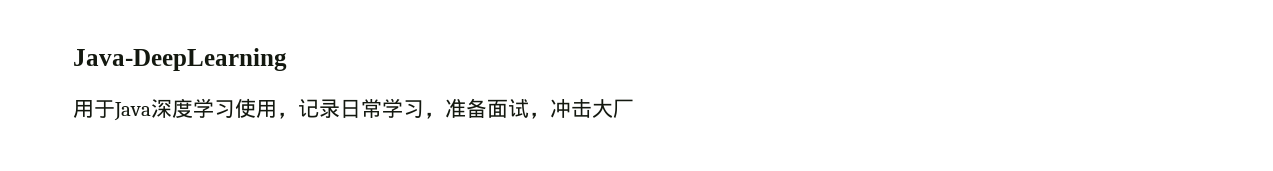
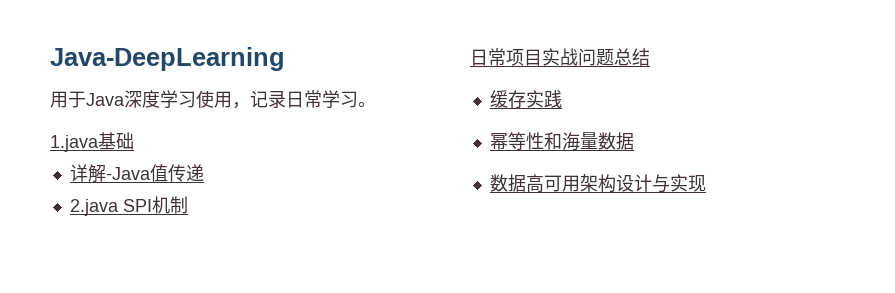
- 用于Java深度学习使用，记录日常学习，准备面试，冲击大厂
+ 用于Java深度学习使用，记录日常学习。
+ 1.java基础
+ 详解-Java值传递
+ 2.java SPI机制
+ 日常项目实战问题总结
+ 缓存实践
+ 幂等性和海量数据
+ 数据高可用架构设计与实现

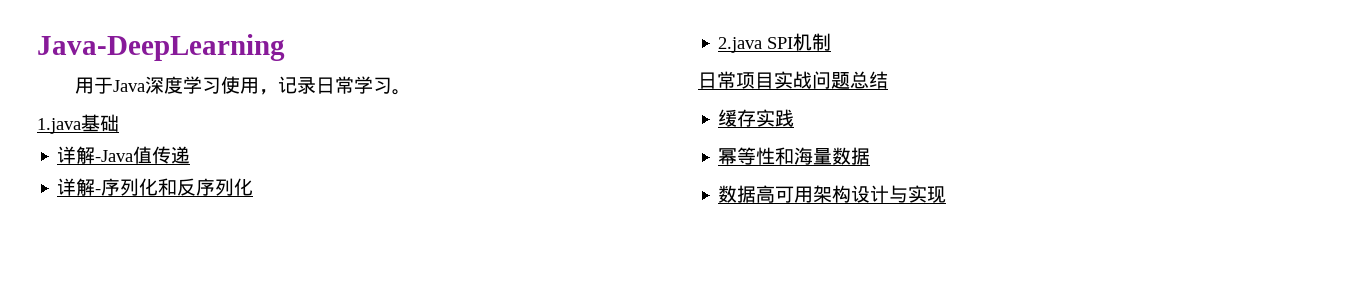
+ 详解-序列化和反序列化

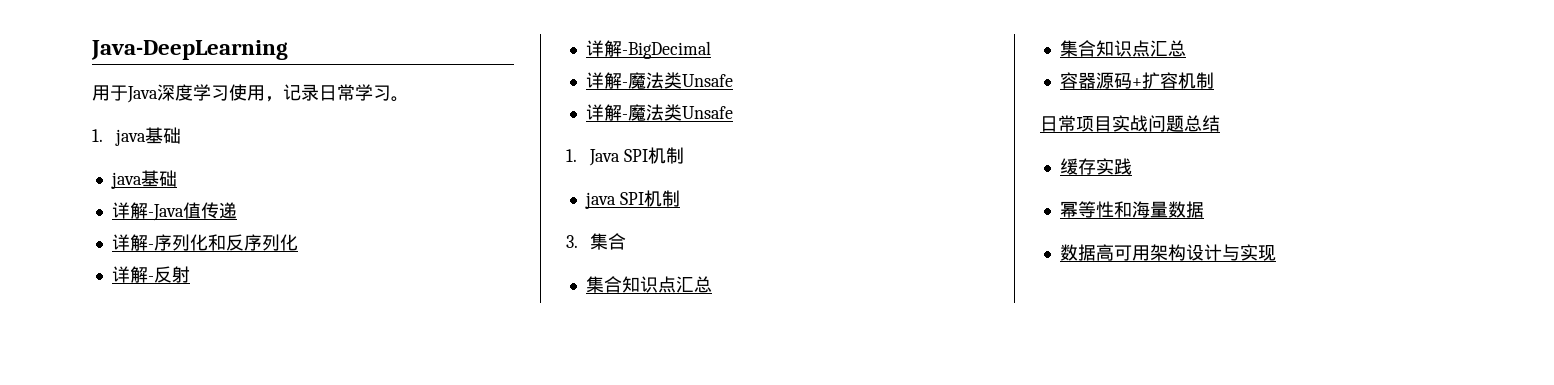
- 1.java基础
+ 1. java基础
+ java基础
- 2.java SPI机制
+ 详解-反射
+ 详解-BigDecimal
+ 详解-魔法类Unsafe
+ 详解-魔法类Unsafe
+ 1. Java SPI机制
+ java SPI机制
+ 3.集合
+ 集合知识点汇总
+ 集合知识点汇总
+ 容器源码+扩容机制

